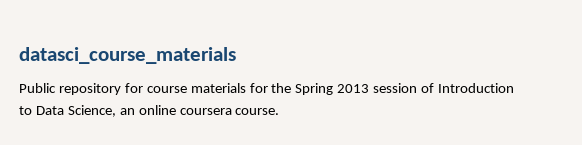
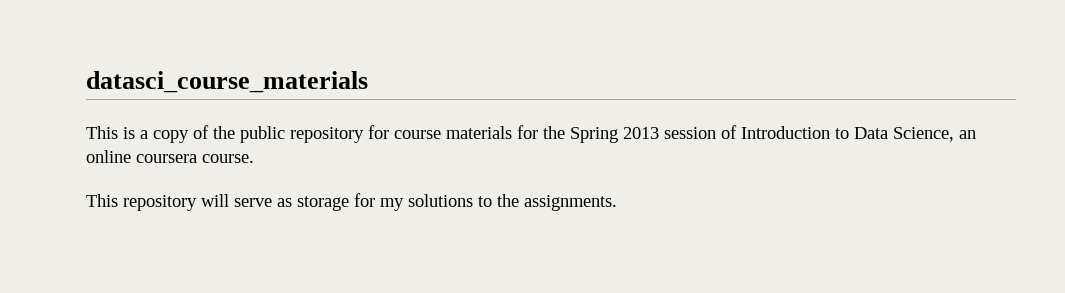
- Public repository for course materials for the Spring 2013 session of Introduction to Data Science, an online coursera course.
+ This is a copy of the public repository for course materials for the Spring 2013 session of Introduction to Data Science, an online coursera course.
+ This repository will serve as storage for my solutions to the assignments.

